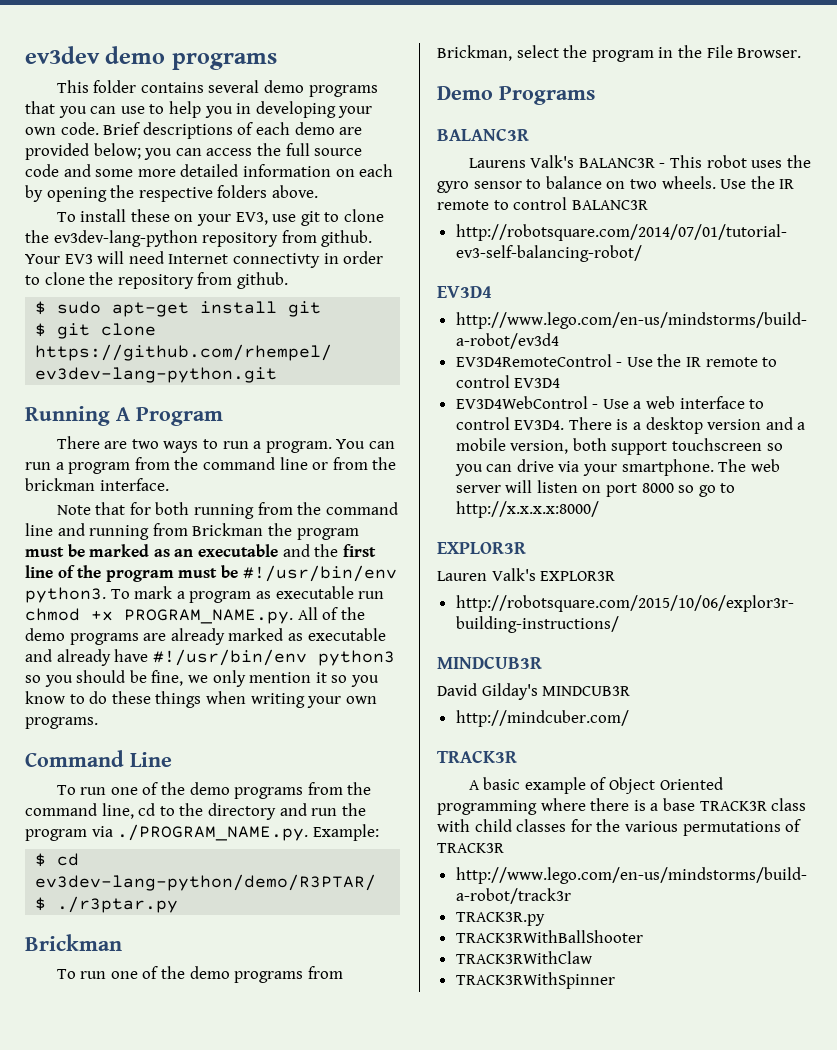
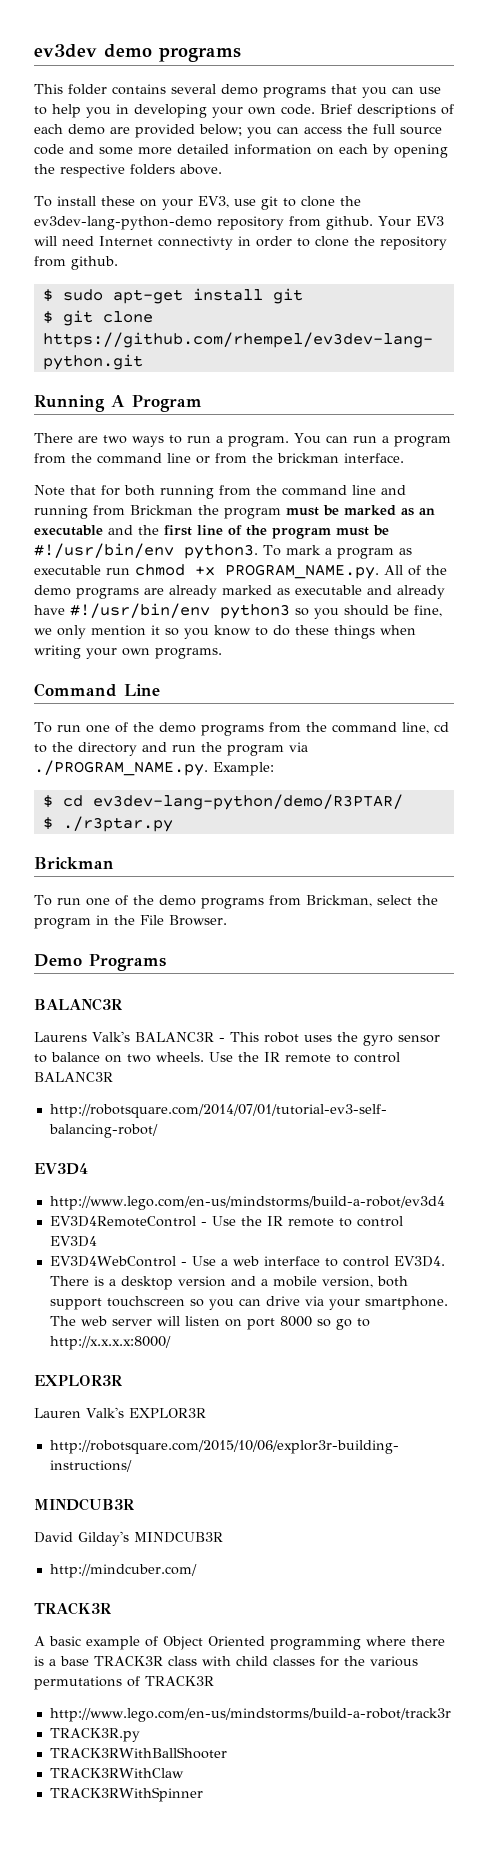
- To install these on your EV3, use git to clone the ev3dev-lang-python repository from github.
+ To install these on your EV3, use git to clone the ev3dev-lang-python-demo repository from github.

